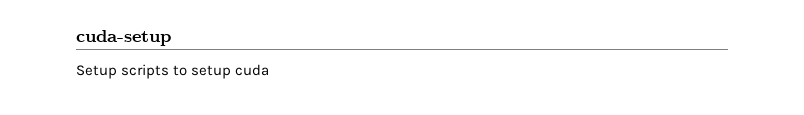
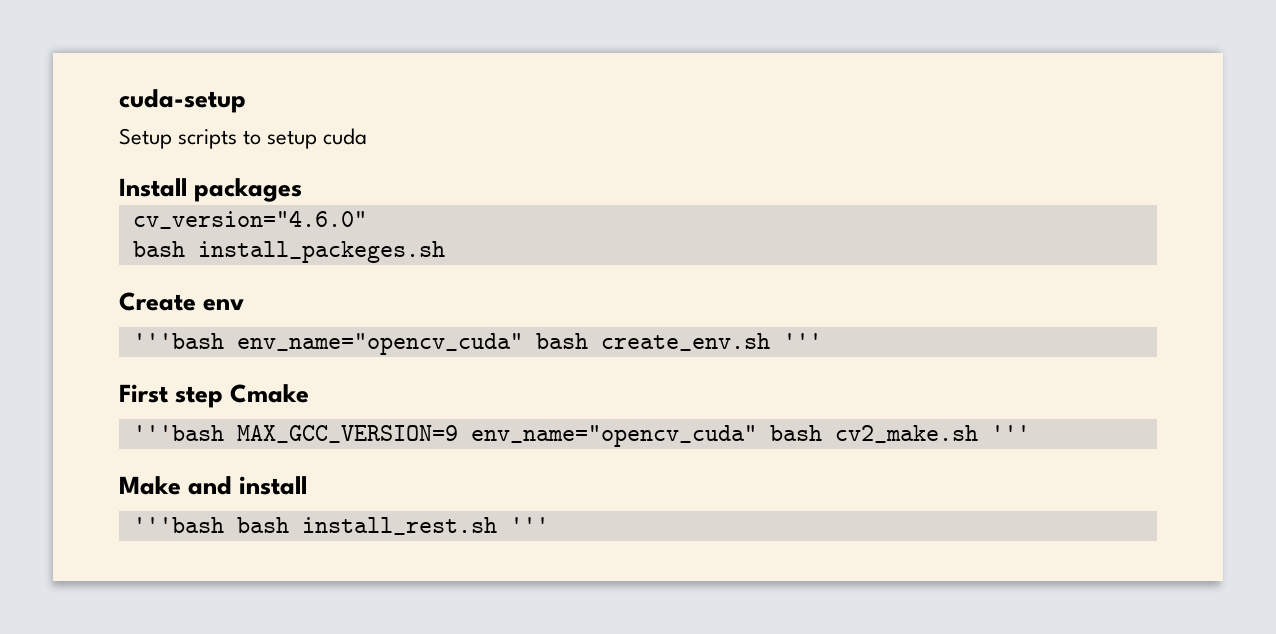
+ Install packages
+ cv_version="4.6.0"
+ bash install_packeges.sh
+ Create env
+ '''bash env_name="opencv_cuda" bash create_env.sh '''
+ First step Cmake
+ '''bash MAX_GCC_VERSION=9 env_name="opencv_cuda" bash cv2_make.sh '''
+ Make and install
+ '''bash bash install_rest.sh '''

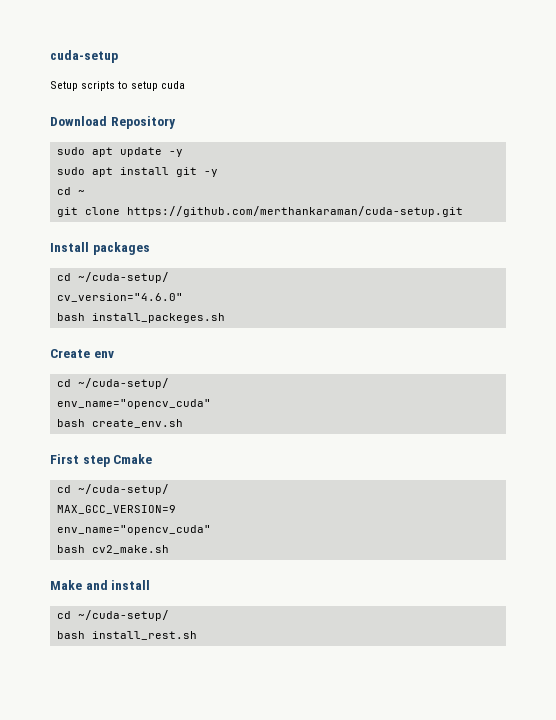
+ Download Repository
+ sudo apt update -y
+ sudo apt install git -y
+ cd ~
+ git clone https://github.com/merthankaraman/cuda-setup.git
  Install packages
+ cd ~/cuda-setup/
  Create env
- '''bash env_name="opencv_cuda" bash create_env.sh '''
+ cd ~/cuda-setup/
+ env_name="opencv_cuda"
+ bash create_env.sh
  First step Cmake
- '''bash MAX_GCC_VERSION=9 env_name="opencv_cuda" bash cv2_make.sh '''
+ cd ~/cuda-setup/
+ MAX_GCC_VERSION=9
+ env_name="opencv_cuda"
+ bash cv2_make.sh
  Make and install
- '''bash bash install_rest.sh '''
+ cd ~/cuda-setup/
+ bash install_rest.sh

